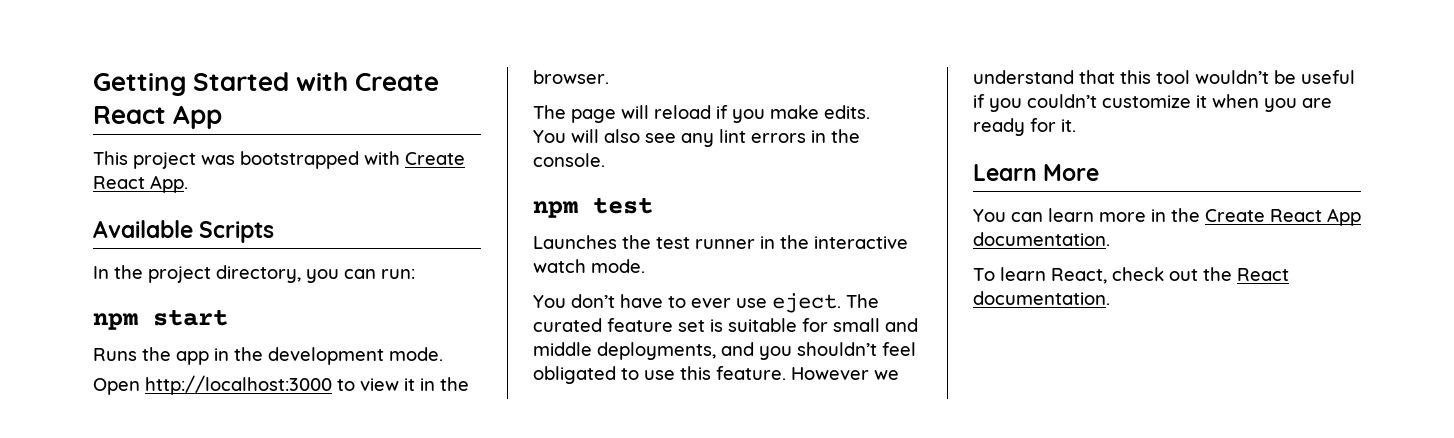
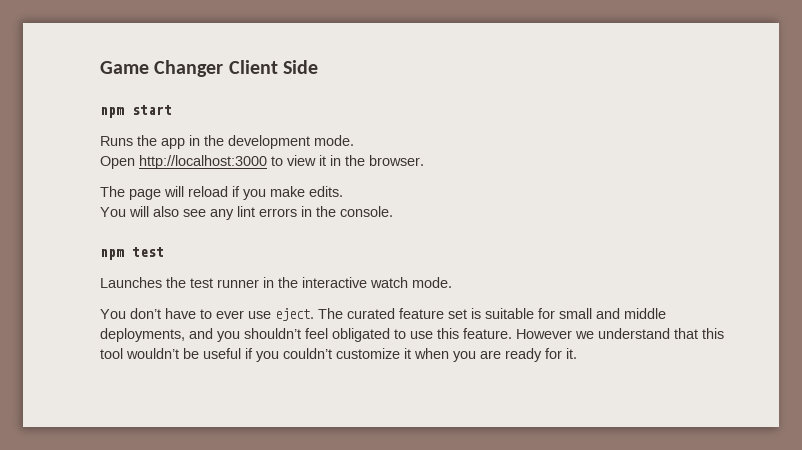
- Getting Started with Create React App
- This project was bootstrapped with Create React App.
- Available Scripts
- In the project directory, you can run:
+ Game Changer Client Side
- Learn More
- You can learn more in the Create React App documentation.
- To learn React, check out the React documentation.

